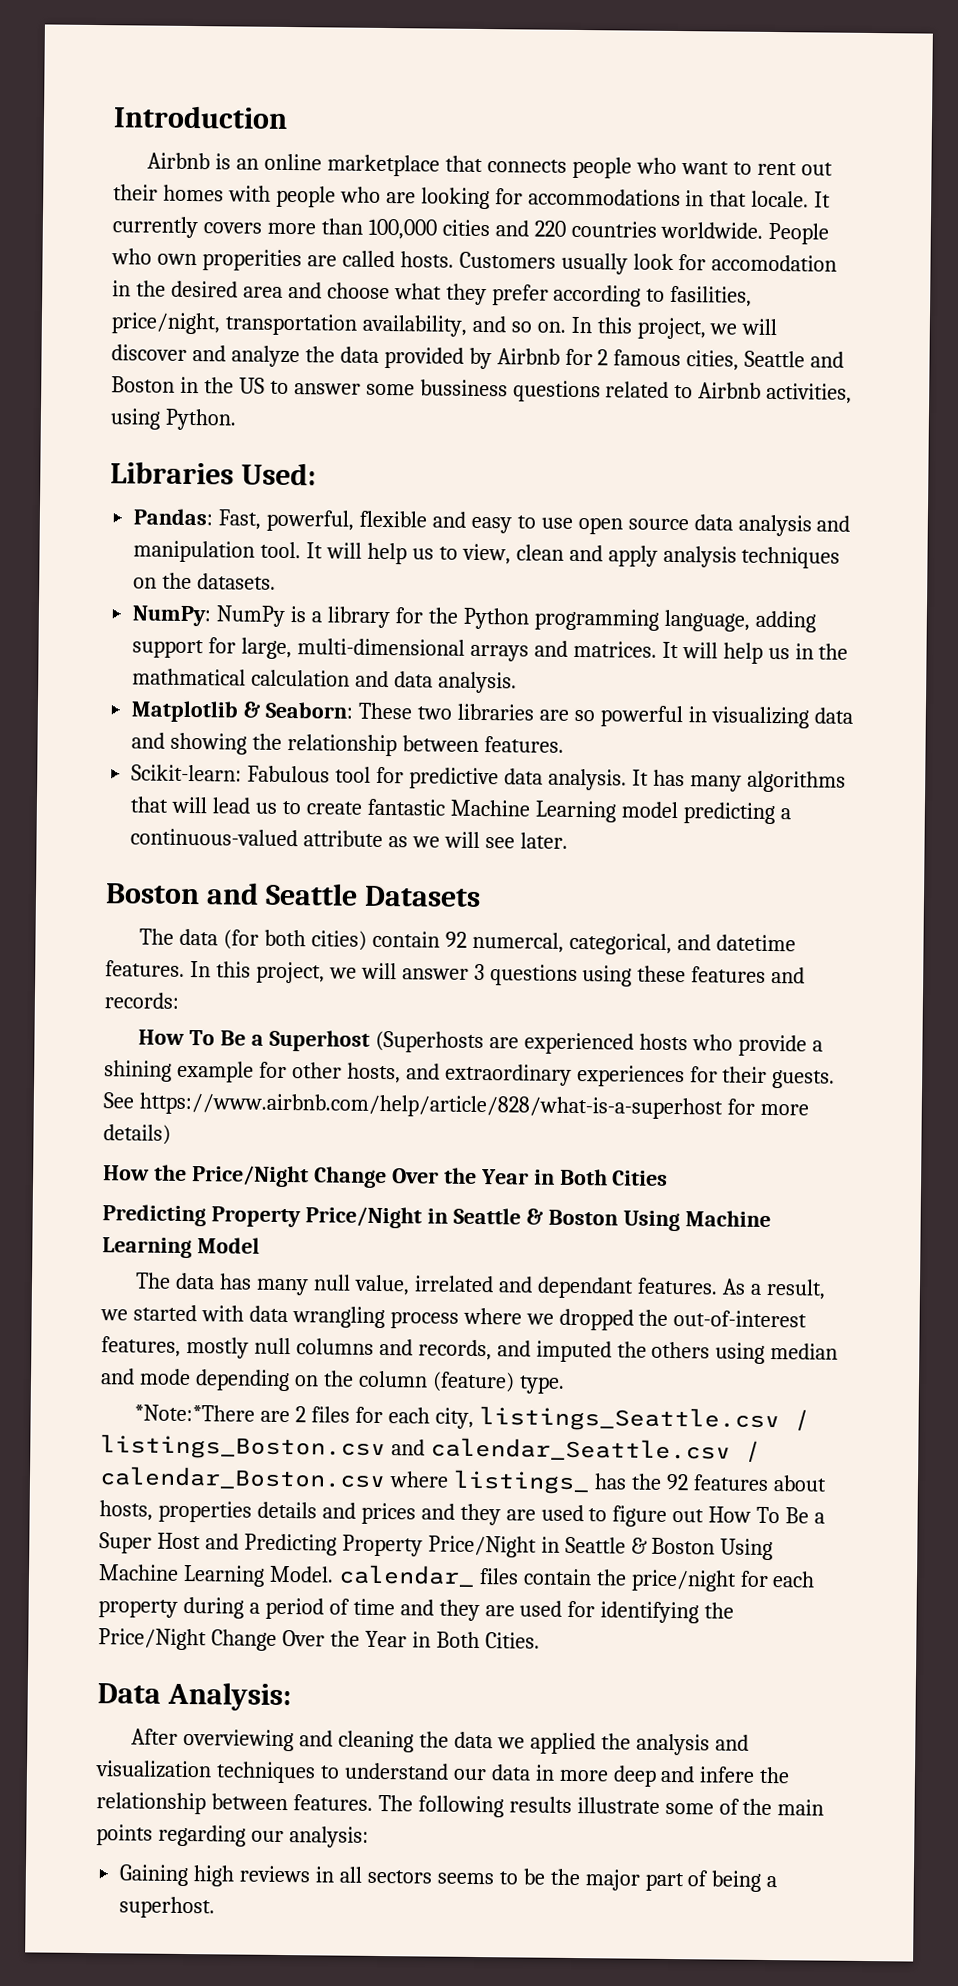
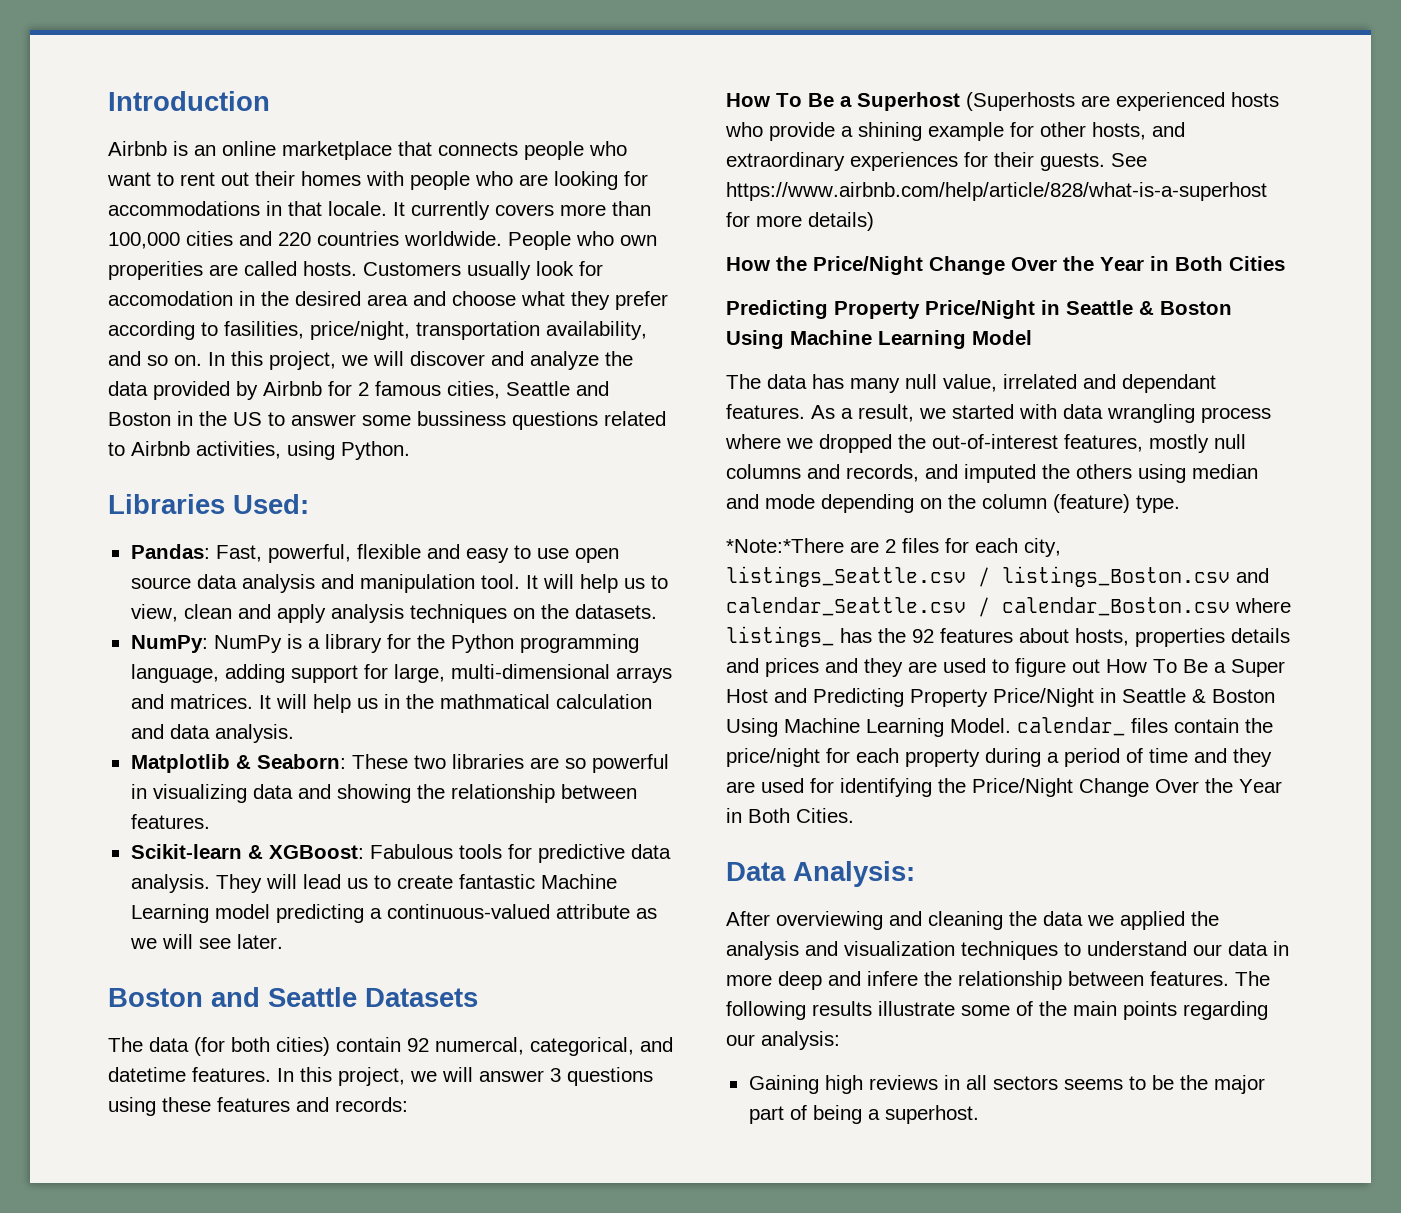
- Scikit-learn: Fabulous tool for predictive data analysis. It has many algorithms that will lead us to create fantastic Machine Learning model predicting a continuous-valued attribute as we will see later.
+ Scikit-learn & XGBoost: Fabulous tools for predictive data analysis. They will lead us to create fantastic Machine Learning model predicting a continuous-valued attribute as we will see later.

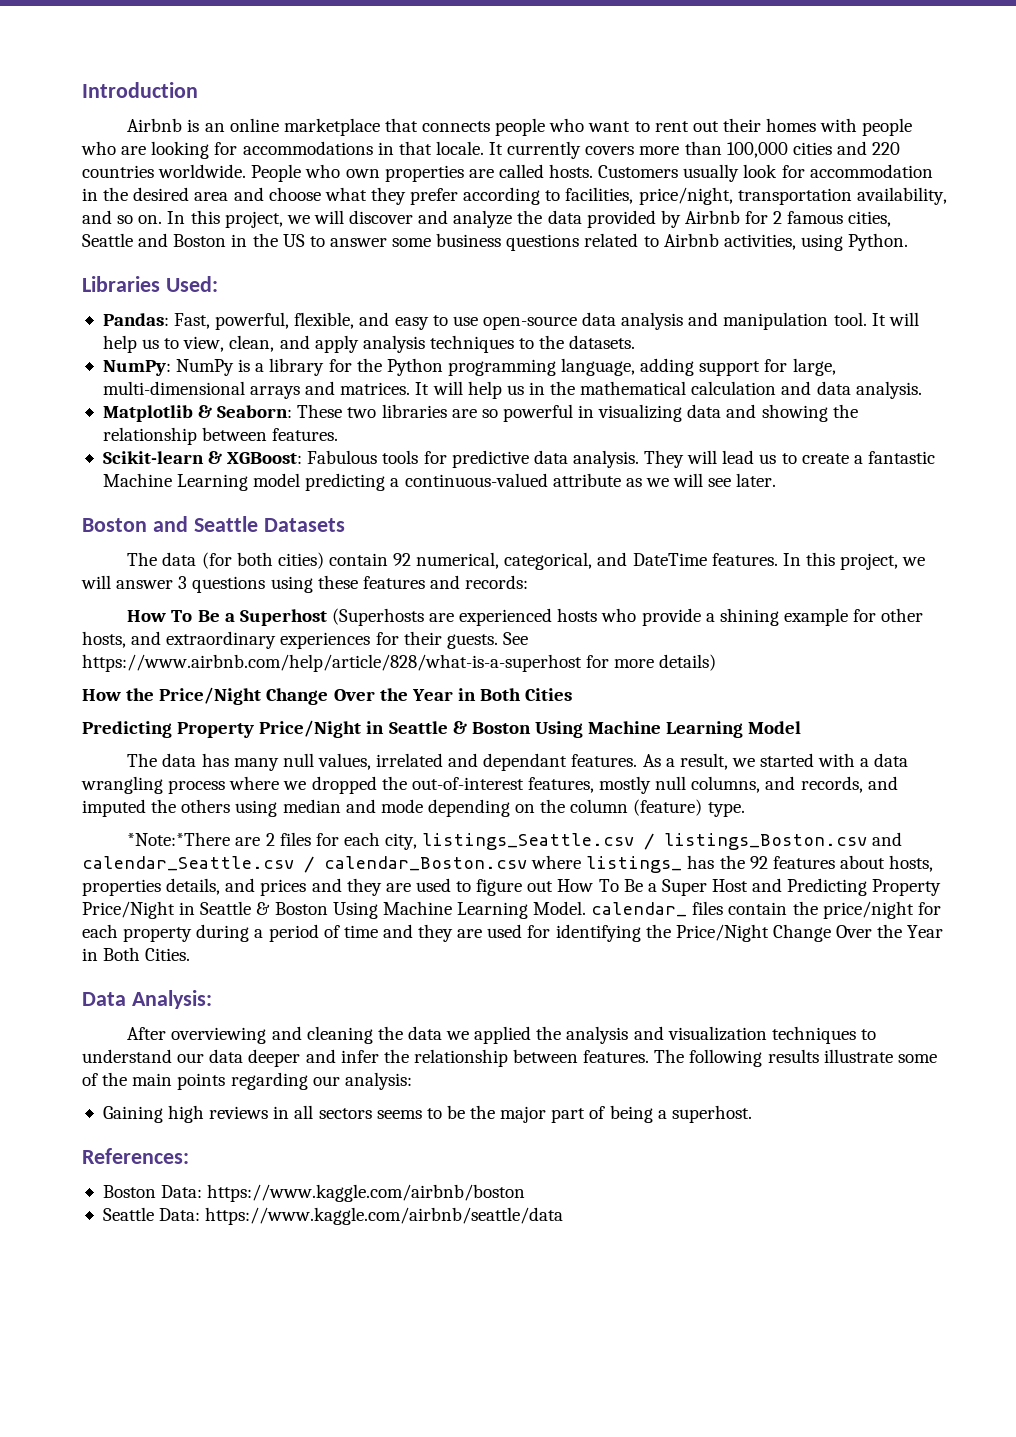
- People who own properities are called hosts.
+ People who own properties are called hosts.
- Customers usually look for accomodation in the desired area and choose what they prefer according to fasilities, price/night, transportation availability, and so on.
+ Customers usually look for accommodation in the desired area and choose what they prefer according to facilities, price/night, transportation availability, and so on.
- In this project, we will discover and analyze the data provided by Airbnb for 2 famous cities, Seattle and Boston in the US to answer some bussiness questions related to Airbnb activities, using Python.
+ In this project, we will discover and analyze the data provided by Airbnb for 2 famous cities, Seattle and Boston in the US to answer some business questions related to Airbnb activities, using Python.
- Pandas: Fast, powerful, flexible and easy to use open source data analysis and manipulation tool.
+ Pandas: Fast, powerful, flexible, and easy to use open-source data analysis and manipulation tool.
- It will help us to view, clean and apply analysis techniques on the datasets.
+ It will help us to view, clean, and apply analysis techniques to the datasets.
- It will help us in the mathmatical calculation and data analysis.
+ It will help us in the mathematical calculation and data analysis.
- They will lead us to create fantastic Machine Learning model predicting a continuous-valued attribute as we will see later.
+ They will lead us to create a fantastic Machine Learning model predicting a continuous-valued attribute as we will see later.
- The data (for both cities) contain 92 numercal, categorical, and datetime features.
+ The data (for both cities) contain 92 numerical, categorical, and DateTime features.
- The data has many null value, irrelated and dependant features.
+ The data has many null values, irrelated and dependant features.
- As a result, we started with data wrangling process where we dropped the out-of-interest features, mostly null columns and records, and imputed the others using median and mode depending on the column (feature) type.
+ As a result, we started with a data wrangling process where we dropped the out-of-interest features, mostly null columns, and records, and imputed the others using median and mode depending on the column (feature) type.
- *Note:*There are 2 files for each city, listings_Seattle.csv / listings_Boston.csv and calendar_Seattle.csv / calendar_Boston.csv where listings_ has the 92 features about hosts, properties details and prices and they are used to figure out How To Be a Super Host and Predicting Property Price/Night in Seattle & Boston Using Machine Learning Model. calendar_ files contain the price/night for each property during a period of time and they are used for identifying the Price/Night Change Over the Year in Both Cities.
+ *Note:*There are 2 files for each city, listings_Seattle.csv / listings_Boston.csv and calendar_Seattle.csv / calendar_Boston.csv where listings_ has the 92 features about hosts, properties details, and prices and they are used to figure out How To Be a Super Host and Predicting Property Price/Night in Seattle & Boston Using Machine Learning Model. calendar_ files contain the price/night for each property during a period of time and they are used for identifying the Price/Night Change Over the Year in Both Cities.
- After overviewing and cleaning the data we applied the analysis and visualization techniques to understand our data in more deep and infere the relationship between features.
+ After overviewing and cleaning the data we applied the analysis and visualization techniques to understand our data deeper and infer the relationship between features.
+ References:
+ Boston Data: https://www.kaggle.com/airbnb/boston
+ Seattle Data: https://www.kaggle.com/airbnb/seattle/data

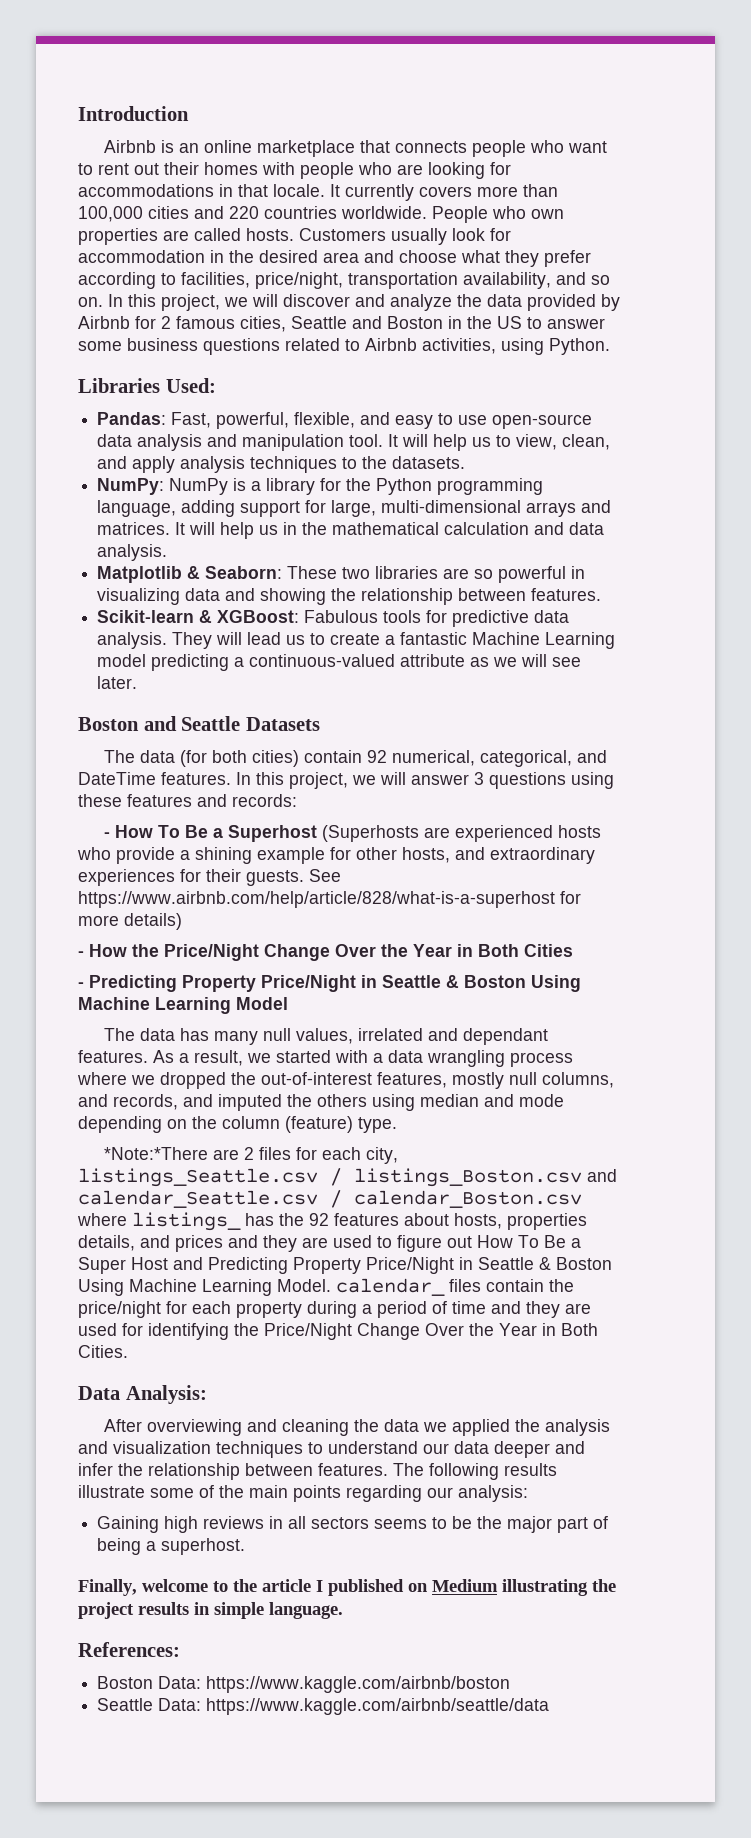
- How To Be a Superhost (Superhosts are experienced hosts who provide a shining example for other hosts, and extraordinary experiences for their guests.
+ - How To Be a Superhost (Superhosts are experienced hosts who provide a shining example for other hosts, and extraordinary experiences for their guests.
- How the Price/Night Change Over the Year in Both Cities
+ - How the Price/Night Change Over the Year in Both Cities
- Predicting Property Price/Night in Seattle & Boston Using Machine Learning Model
+ - Predicting Property Price/Night in Seattle & Boston Using Machine Learning Model
+ Finally, welcome to the article I published on Medium illustrating the project results in simple language.

